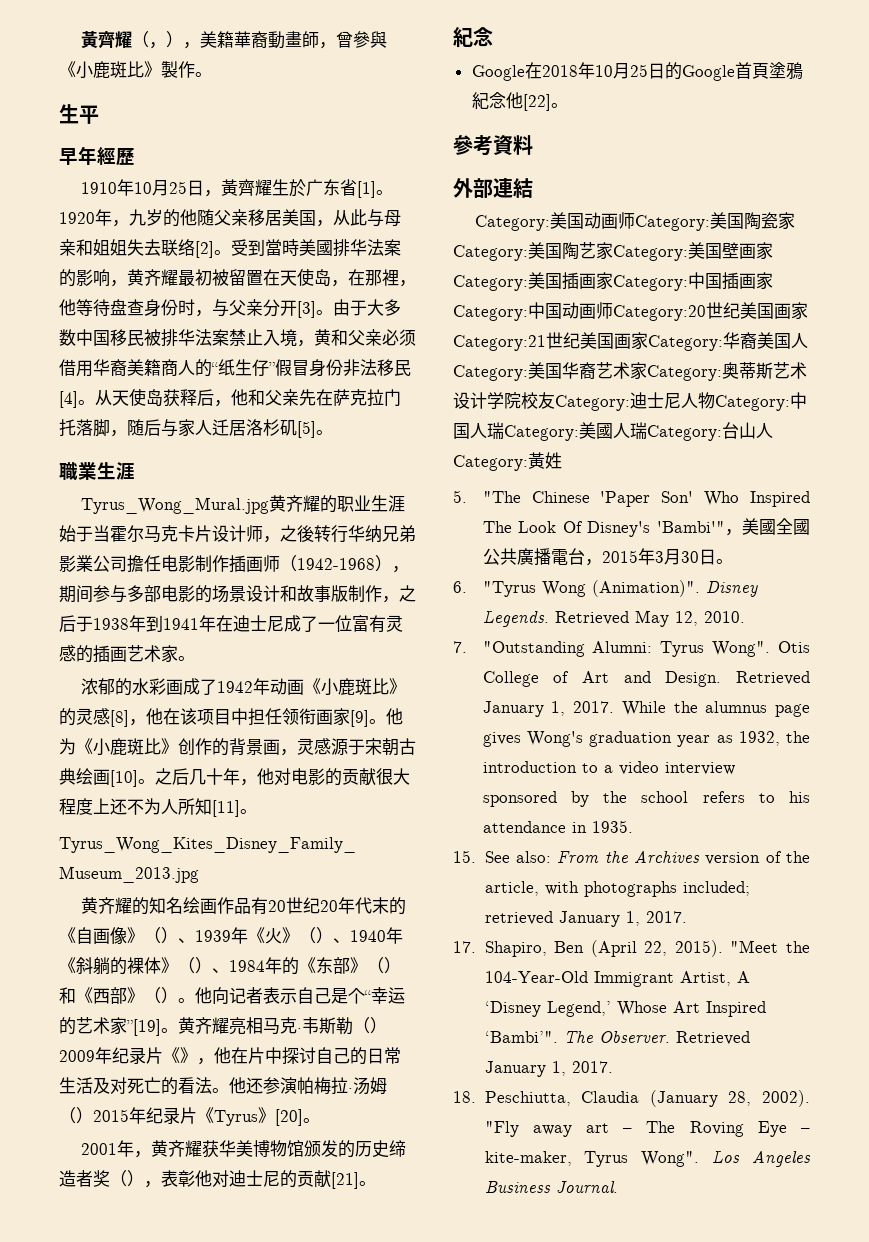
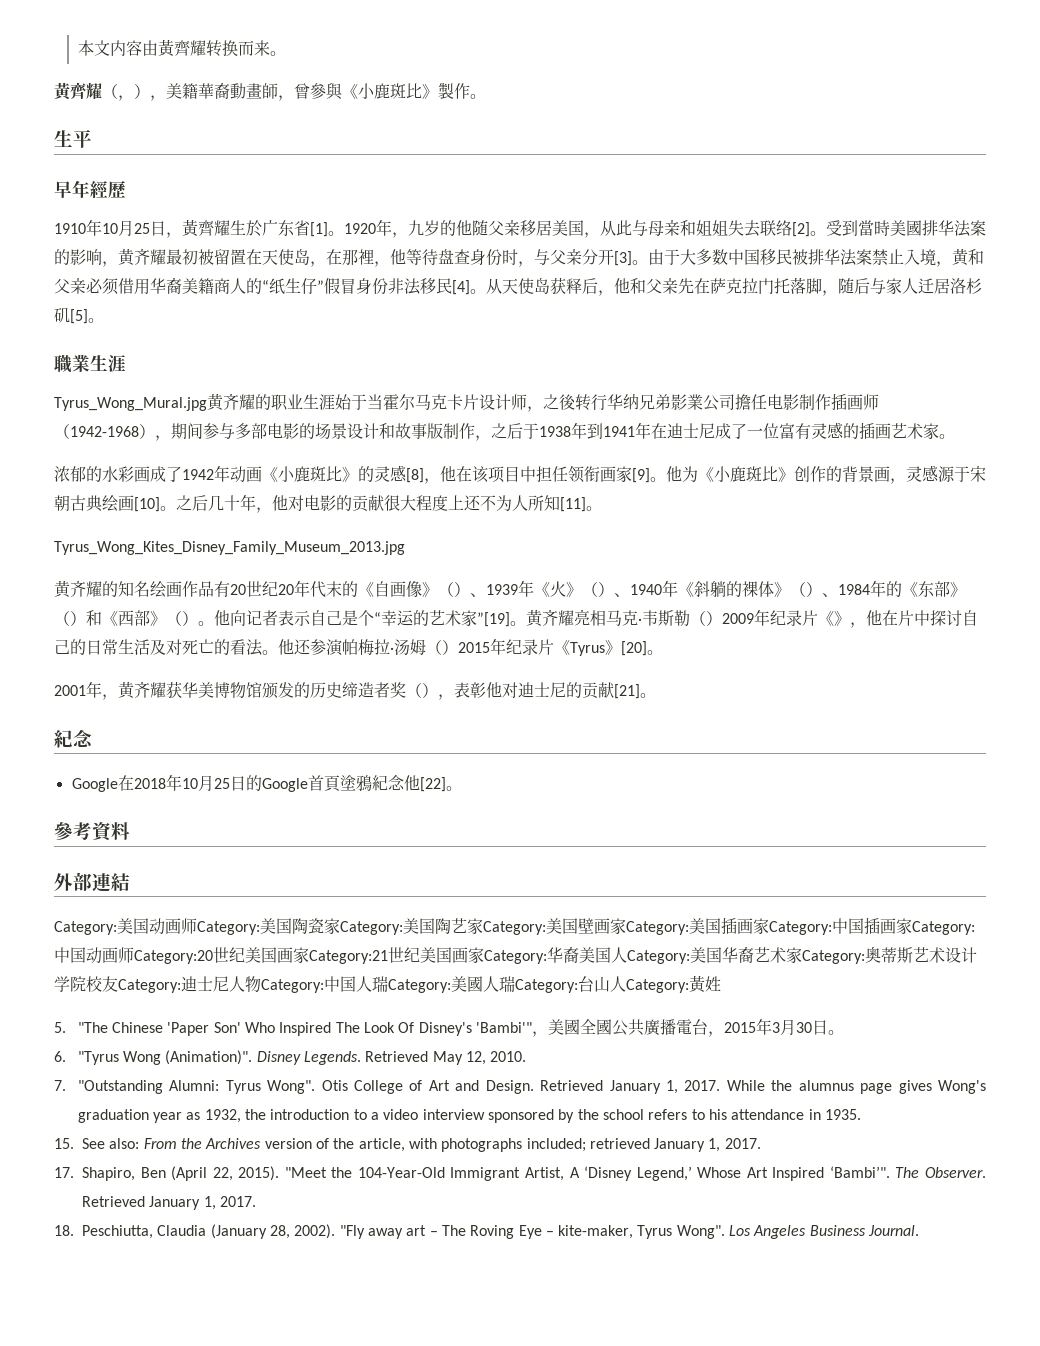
+ 本文内容由黃齊耀转换而来。

